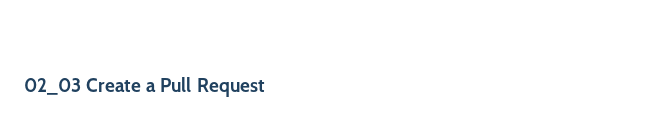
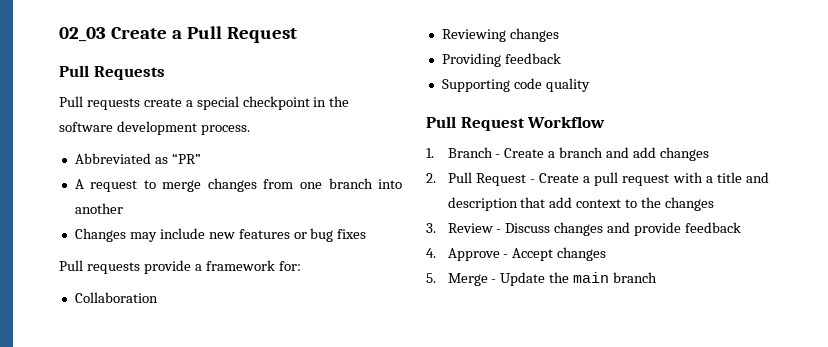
+ Pull Requests
+ Pull requests create a special checkpoint in the software development process.
+ Abbreviated as “PR”
+ A request to merge changes from one branch into another
+ Changes may include new features or bug fixes
+ Pull requests provide a framework for:
+ Collaboration
+ Reviewing changes
+ Providing feedback
+ Supporting code quality
+ Pull Request Workflow
+ 1. Branch - Create a branch and add changes
+ 2. Pull Request - Create a pull request with a title and description that add context to the changes
+ 3. Review - Discuss changes and provide feedback
+ 4. Approve - Accept changes
+ 5. Merge - Update the main branch

